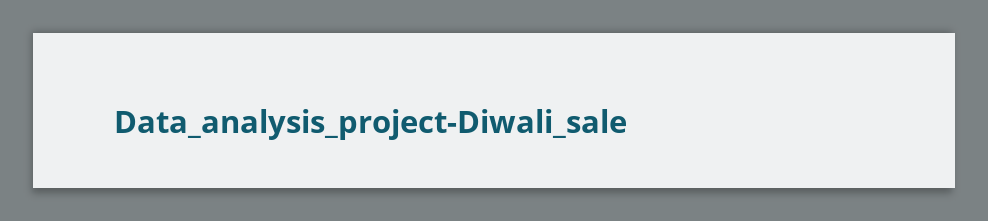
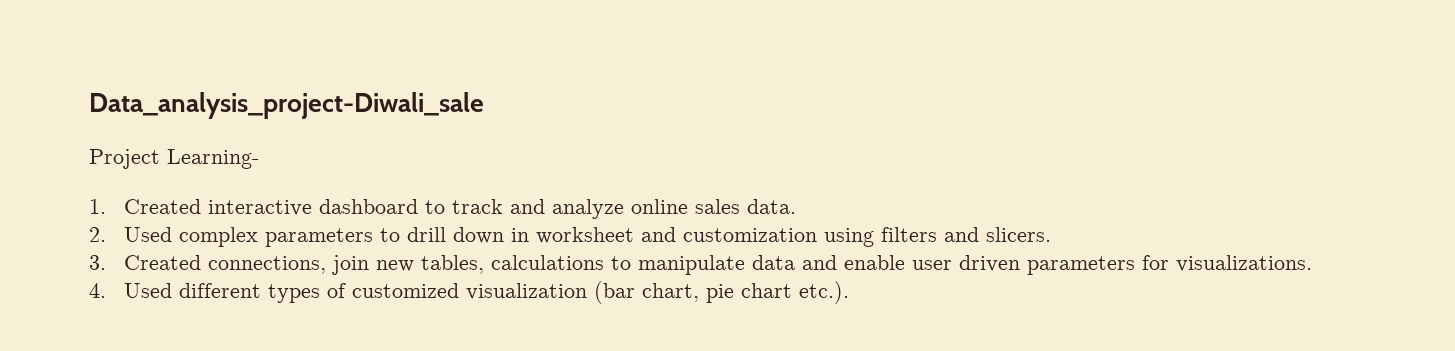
+ Project Learning-
+ 1. Created interactive dashboard to track and analyze online sales data.
+ 2. Used complex parameters to drill down in worksheet and customization using filters and slicers.
+ 3. Created connections, join new tables, calculations to manipulate data and enable user driven parameters for visualizations.
+ 4. Used different types of customized visualization (bar chart, pie chart etc.).

